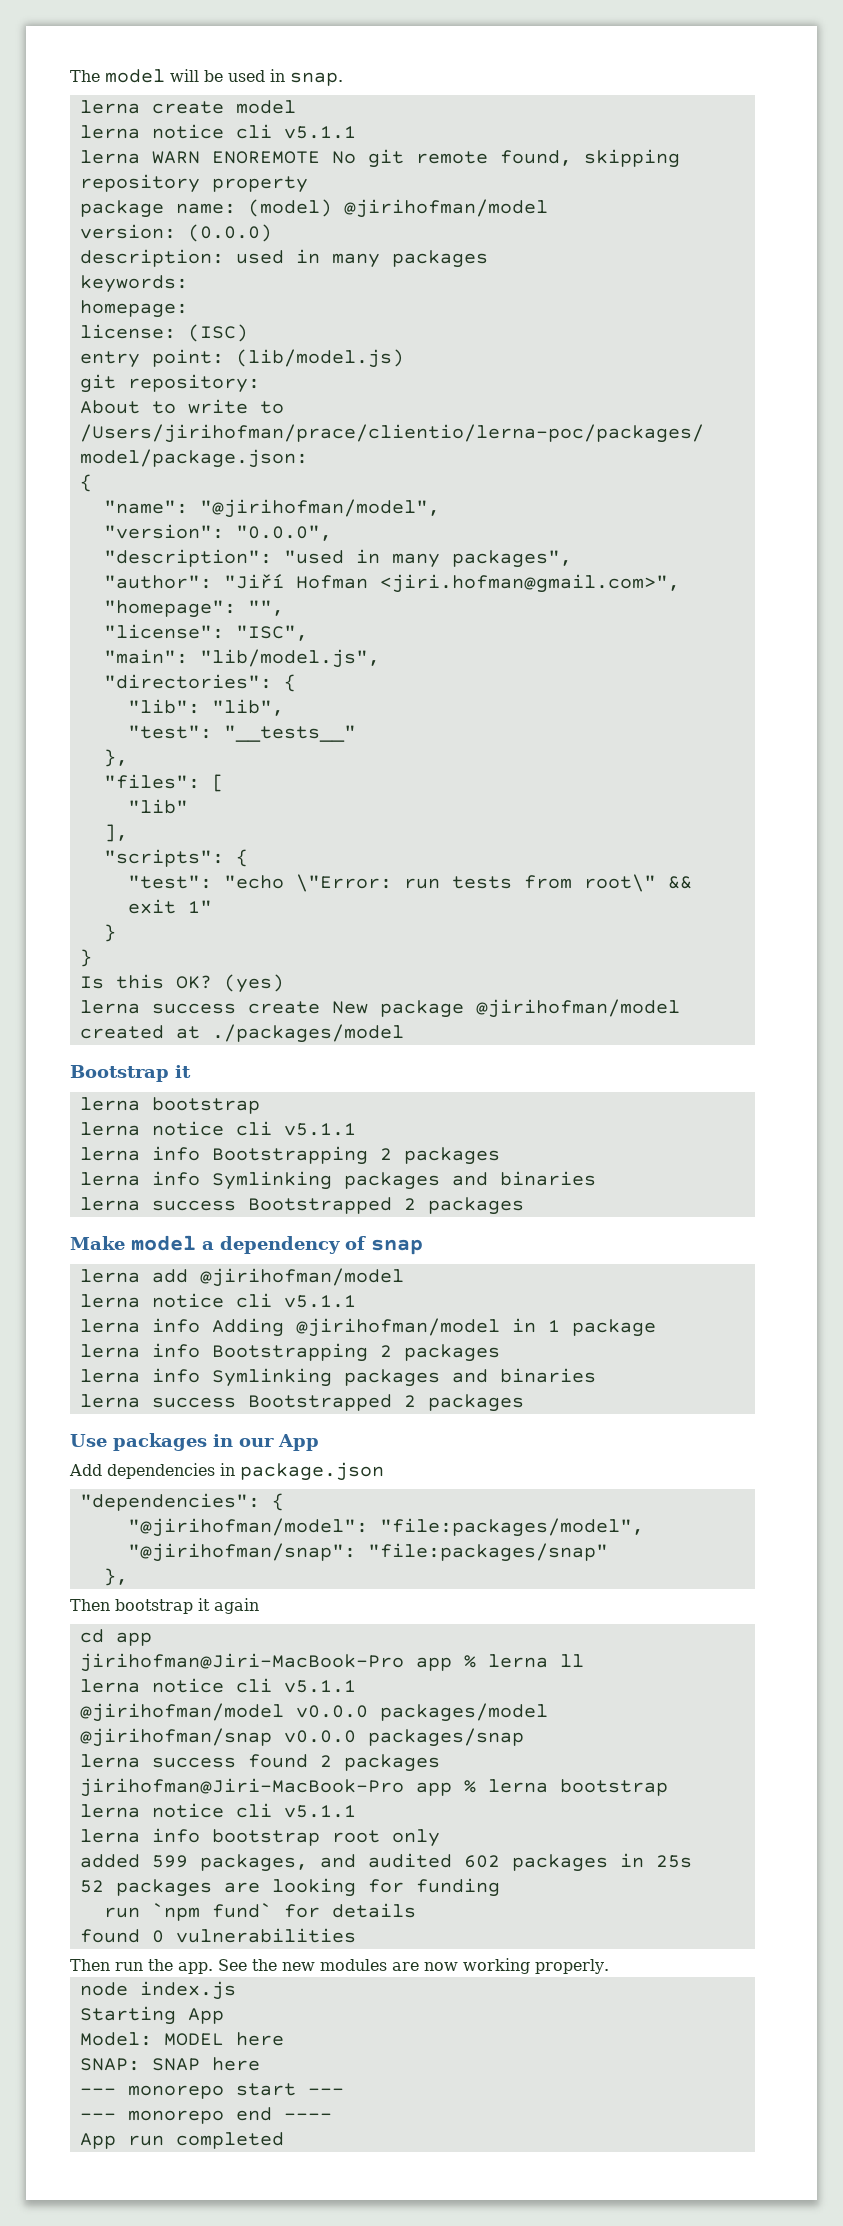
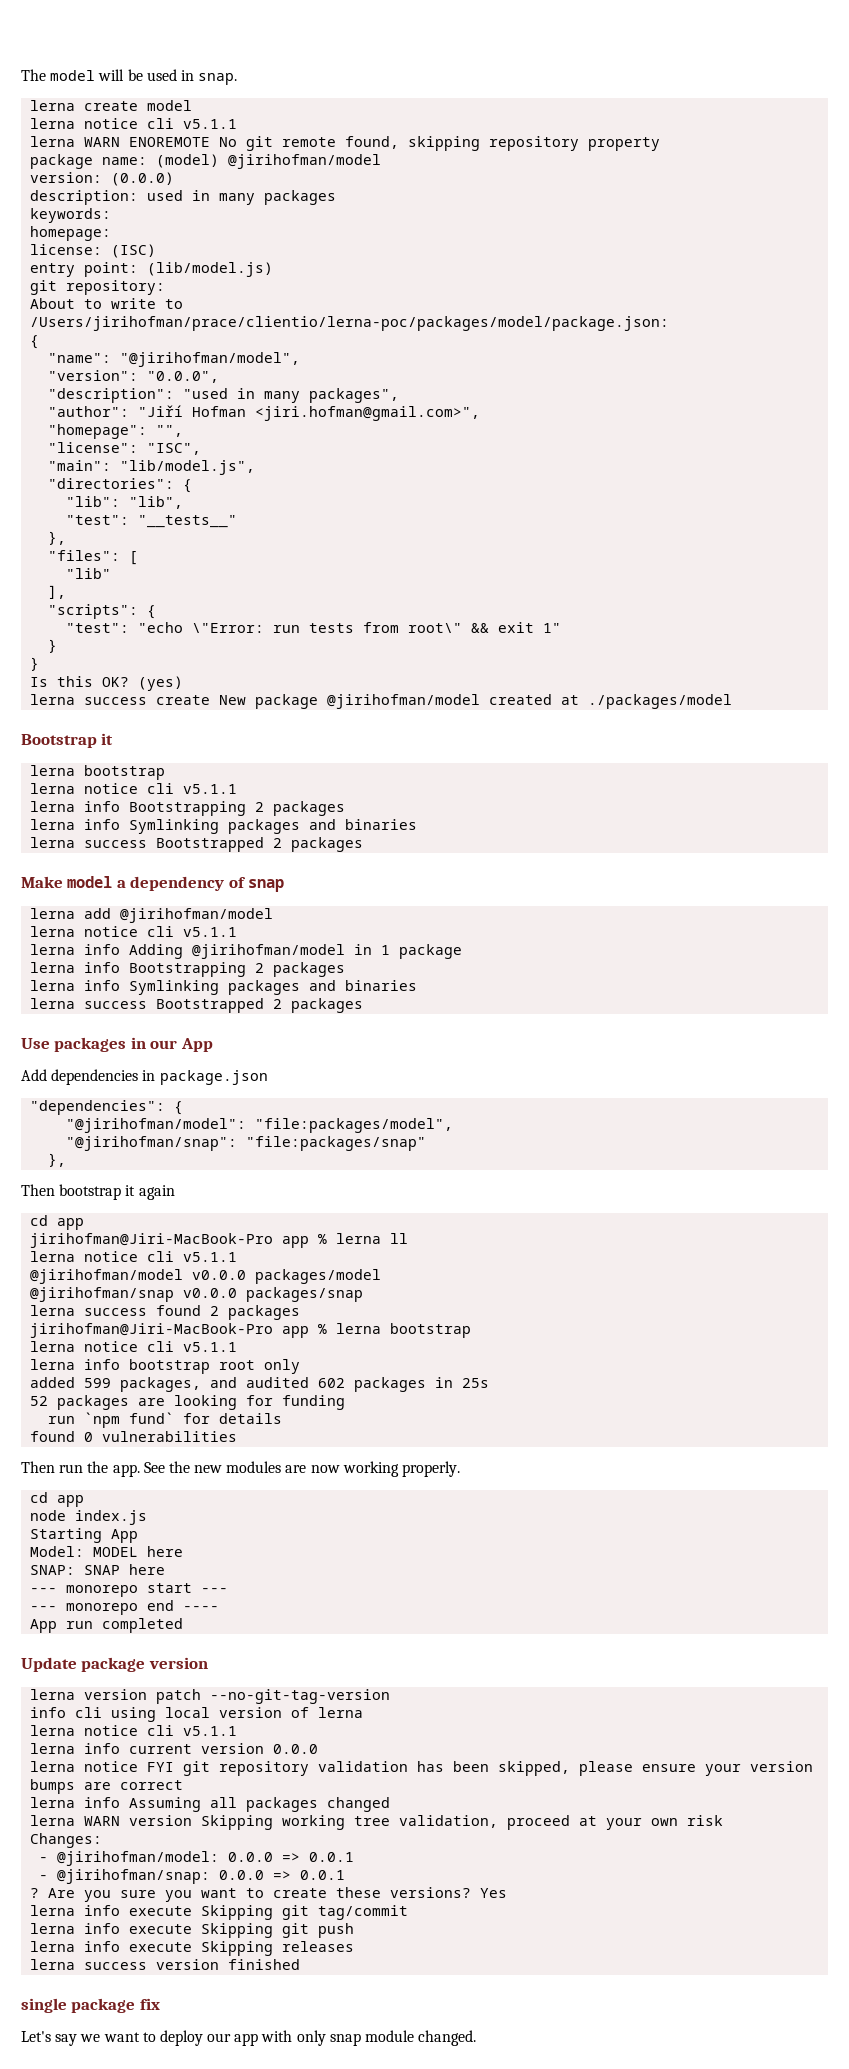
  See the new modules are now working properly.
+ cd app
+ Update package version
+ lerna version patch --no-git-tag-version
+ info cli using local version of lerna
+ lerna notice cli v5.1.1
+ lerna info current version 0.0.0
+ lerna notice FYI git repository validation has been skipped, please ensure your version bumps are correct
+ lerna info Assuming all packages changed
+ lerna WARN version Skipping working tree validation, proceed at your own risk
+ Changes:
+ - @jirihofman/model: 0.0.0 => 0.0.1
+ - @jirihofman/snap: 0.0.0 => 0.0.1
+ ? Are you sure you want to create these versions? Yes
+ lerna info execute Skipping git tag/commit
+ lerna info execute Skipping git push
+ lerna info execute Skipping releases
+ lerna success version finished
+ single package fix
+ Let's say we want to deploy our app with only snap module changed.

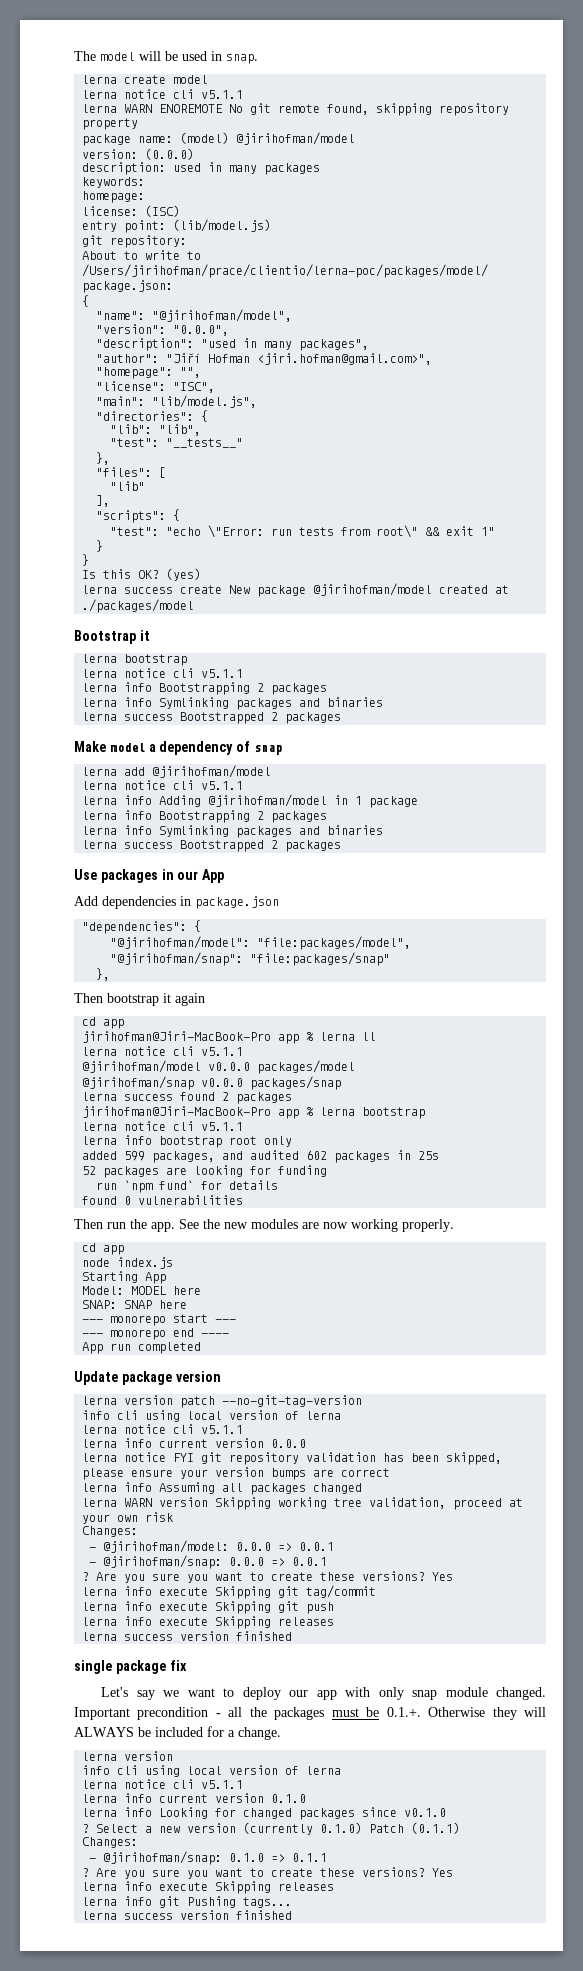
+ Important precondition - all the packages must be 0.1.+. Otherwise they will ALWAYS be included for a change.
+ lerna version
+ info cli using local version of lerna
+ lerna notice cli v5.1.1
+ lerna info current version 0.1.0
+ lerna info Looking for changed packages since v0.1.0
+ ? Select a new version (currently 0.1.0) Patch (0.1.1)
+ Changes:
+ - @jirihofman/snap: 0.1.0 => 0.1.1
+ ? Are you sure you want to create these versions? Yes
+ lerna info execute Skipping releases
+ lerna info git Pushing tags...
+ lerna success version finished

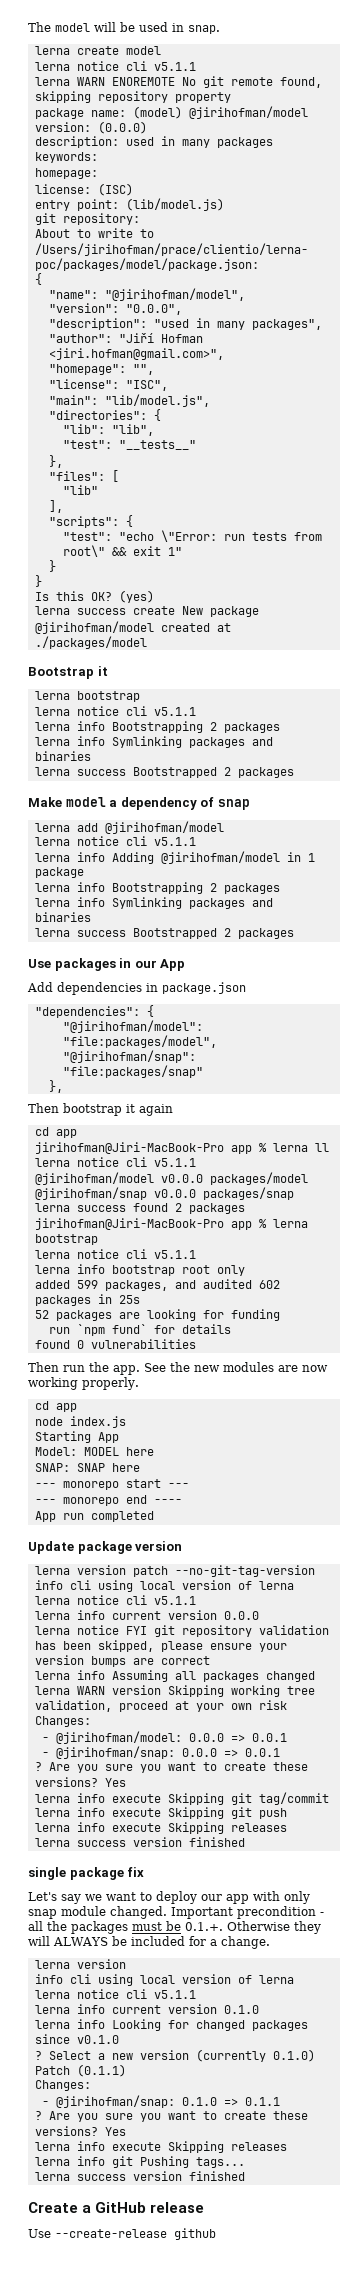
+ Create a GitHub release
+ Use --create-release github

